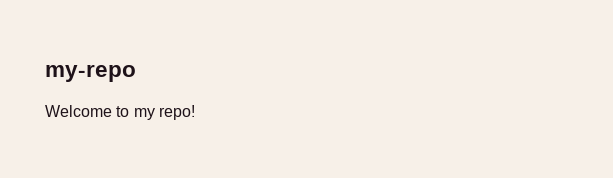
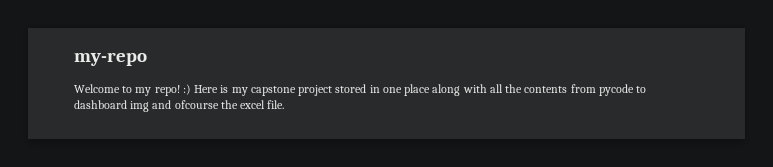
- Welcome to my repo!
+ Welcome to my repo! :) Here is my capstone project stored in one place along with all the contents from pycode to dashboard img and ofcourse the excel file.

